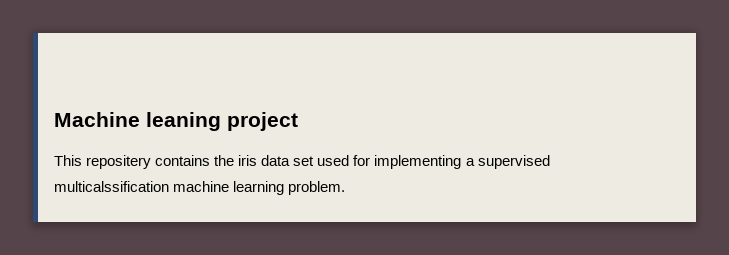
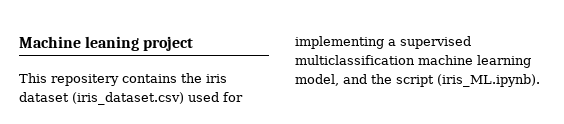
- This repositery contains the iris data set used for implementing a supervised multicalssification machine learning problem.
+ This repositery contains the iris dataset (iris_dataset.csv) used for implementing a supervised multiclassification machine learning model, and the script (iris_ML.ipynb).

